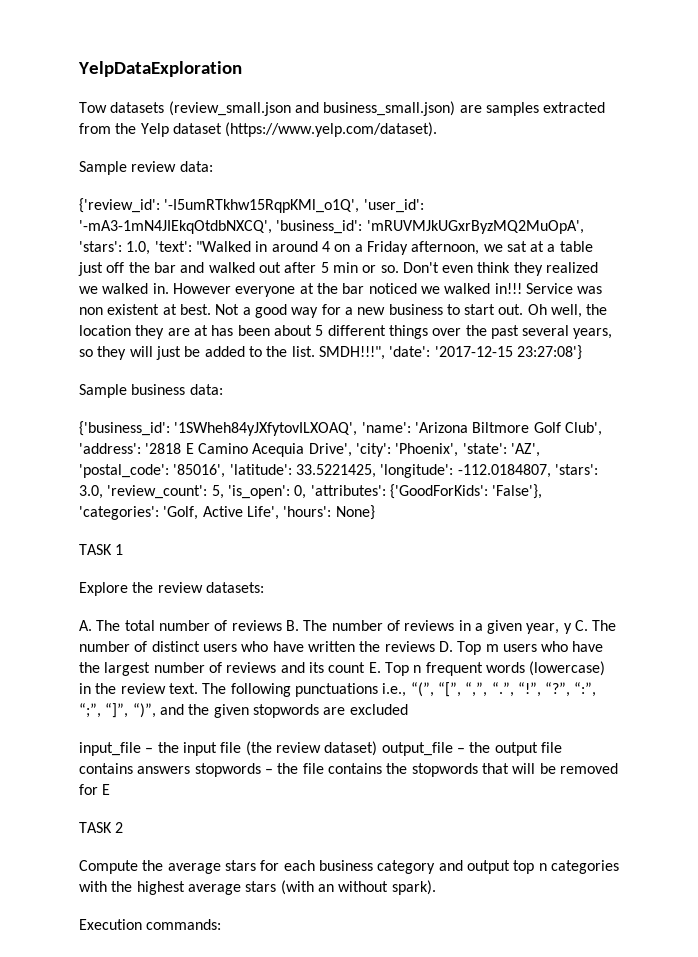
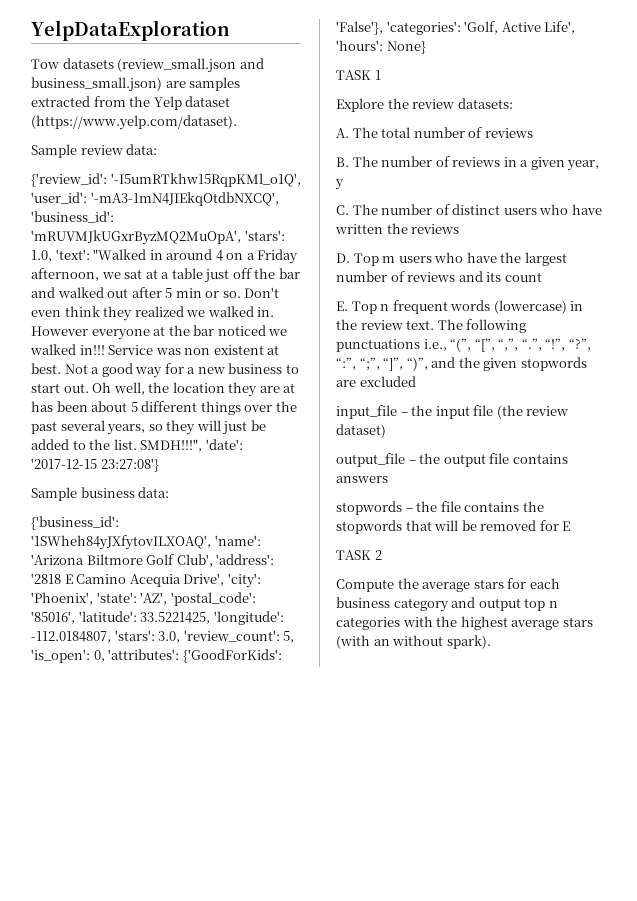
- A. The total number of reviews B. The number of reviews in a given year, y C. The number of distinct users who have written the reviews D. Top m users who have the largest number of reviews and its count E. Top n frequent words (lowercase) in the review text.
+ A. The total number of reviews
+ B. The number of reviews in a given year, y
+ C. The number of distinct users who have written the reviews
+ D. Top m users who have the largest number of reviews and its count
+ E. Top n frequent words (lowercase) in the review text.
- input_file – the input file (the review dataset) output_file – the output file contains answers stopwords – the file contains the stopwords that will be removed for E
+ input_file – the input file (the review dataset)
+ output_file – the output file contains answers
+ stopwords – the file contains the stopwords that will be removed for E
- Execution commands:

